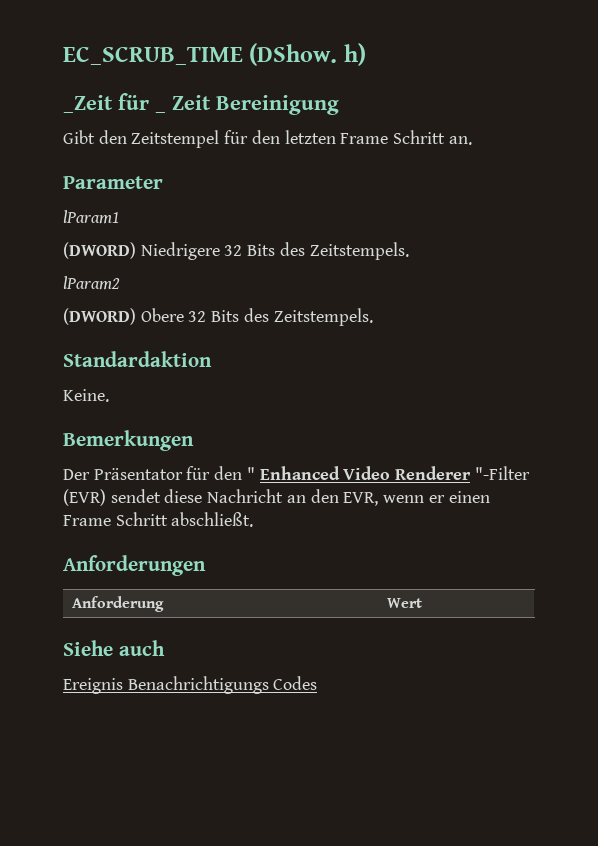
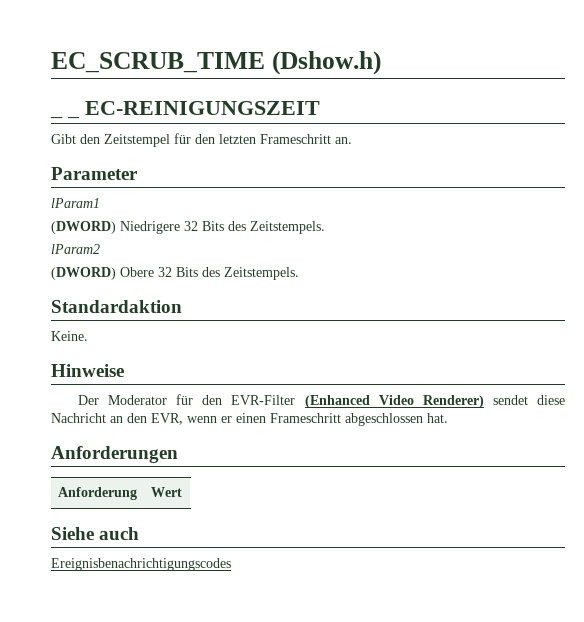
- EC_SCRUB_TIME (DShow. h)
- _Zeit für _ Zeit Bereinigung
+ EC_SCRUB_TIME (Dshow.h)
+ _ _ EC-REINIGUNGSZEIT
- Gibt den Zeitstempel für den letzten Frame Schritt an.
+ Gibt den Zeitstempel für den letzten Frameschritt an.
- Bemerkungen
+ Hinweise
- Der Präsentator für den " Enhanced Video Renderer "-Filter (EVR) sendet diese Nachricht an den EVR, wenn er einen Frame Schritt abschließt.
+ Der Moderator für den EVR-Filter (Enhanced Video Renderer) sendet diese Nachricht an den EVR, wenn er einen Frameschritt abgeschlossen hat.
- Ereignis Benachrichtigungs Codes
+ Ereignisbenachrichtigungscodes

